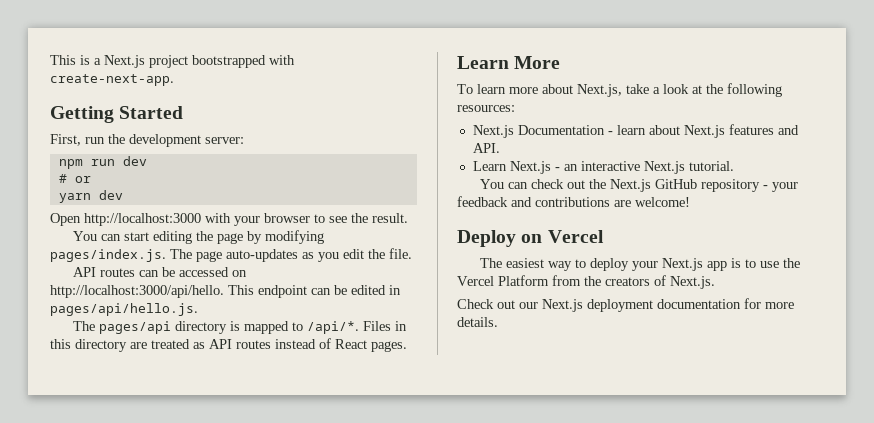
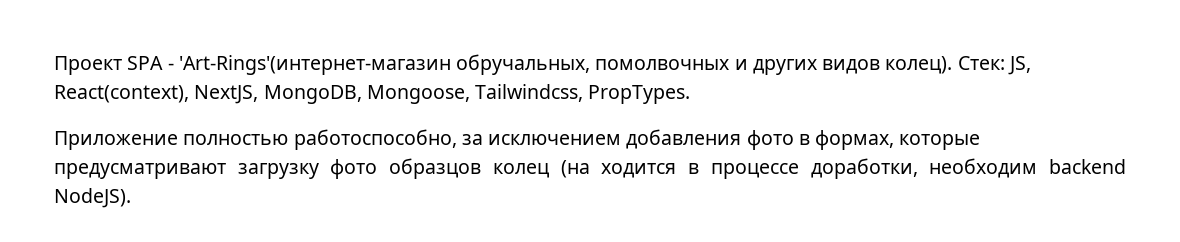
- This is a Next.js project bootstrapped with create-next-app.
- Getting Started
- First, run the development server:
- npm run dev
- # or
- yarn dev
- Open http://localhost:3000 with your browser to see the result.
- You can start editing the page by modifying pages/index.js. The page auto-updates as you edit the file.
- API routes can be accessed on http://localhost:3000/api/hello. This endpoint can be edited in pages/api/hello.js.
- The pages/api directory is mapped to /api/*. Files in this directory are treated as API routes instead of React pages.
- Learn More
- To learn more about Next.js, take a look at the following resources:
- Next.js Documentation - learn about Next.js features and API.
- Learn Next.js - an interactive Next.js tutorial.
- You can check out the Next.js GitHub repository - your feedback and contributions are welcome!
- Deploy on Vercel
- The easiest way to deploy your Next.js app is to use the Vercel Platform from the creators of Next.js.
- Check out our Next.js deployment documentation for more details.
+ Проект SPA - 'Art-Rings'(интернет-магазин обручальных, помолвочных и других видов колец). Стек: JS, React(context), NextJS, MongoDB, Mongoose, Tailwindcss, PropTypes.
+ Приложение полностью работоспособно, за исключением добавления фото в формах, которые предусматривают загрузку фото образцов колец (на ходится в процессе доработки, необходим backend NodeJS).

